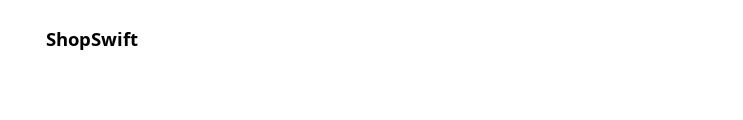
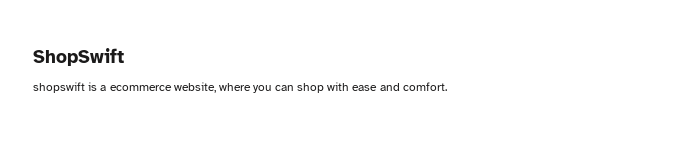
+ shopswift is a ecommerce website, where you can shop with ease and comfort.

